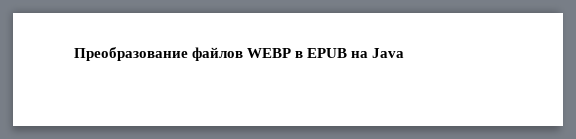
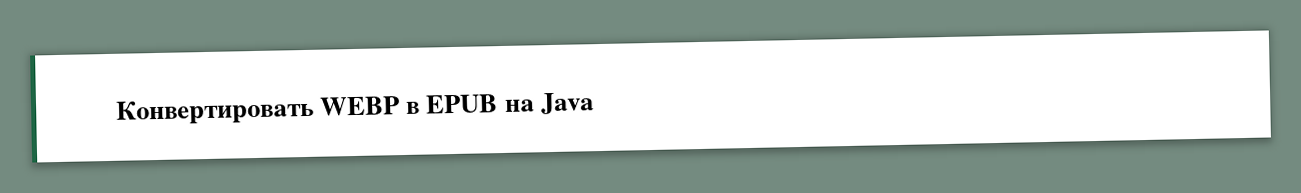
- Преобразование файлов WEBP в EPUB на Java
+ Конвертировать WEBP в EPUB на Java

